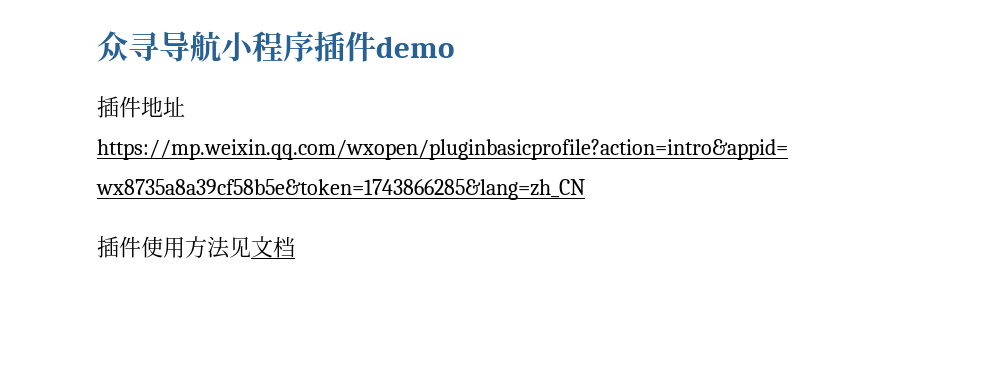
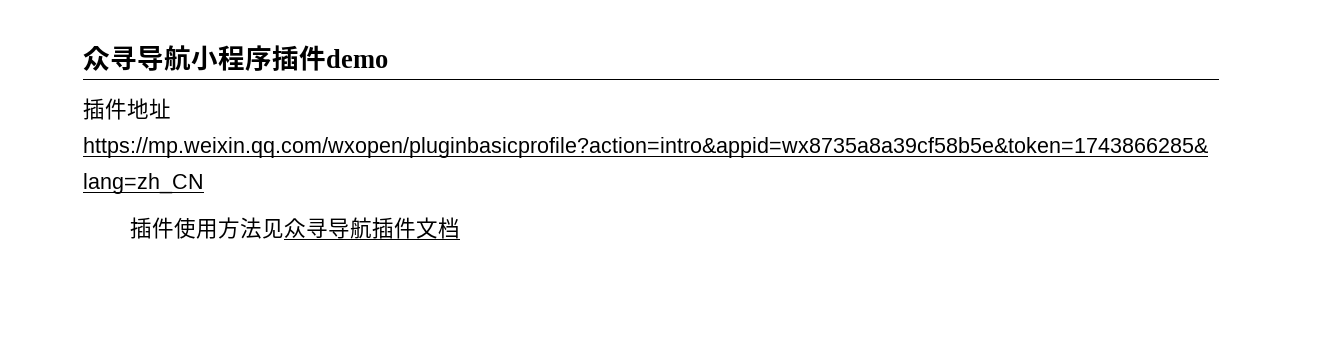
- 插件使用方法见文档
+ 插件使用方法见众寻导航插件文档

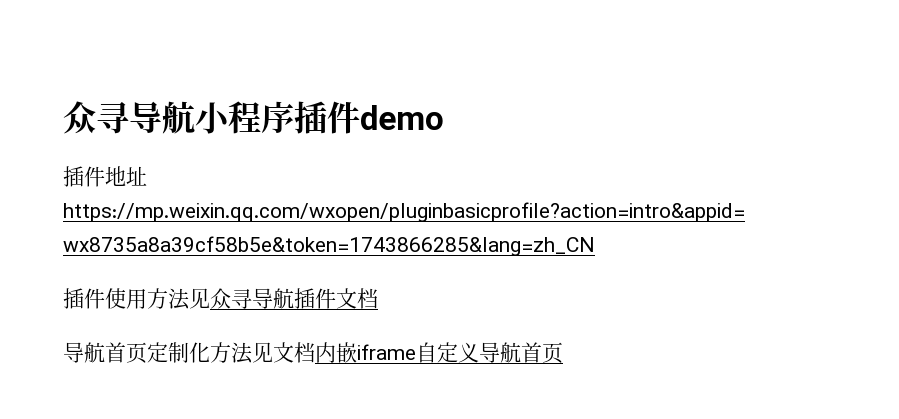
+ 导航首页定制化方法见文档内嵌iframe自定义导航首页

